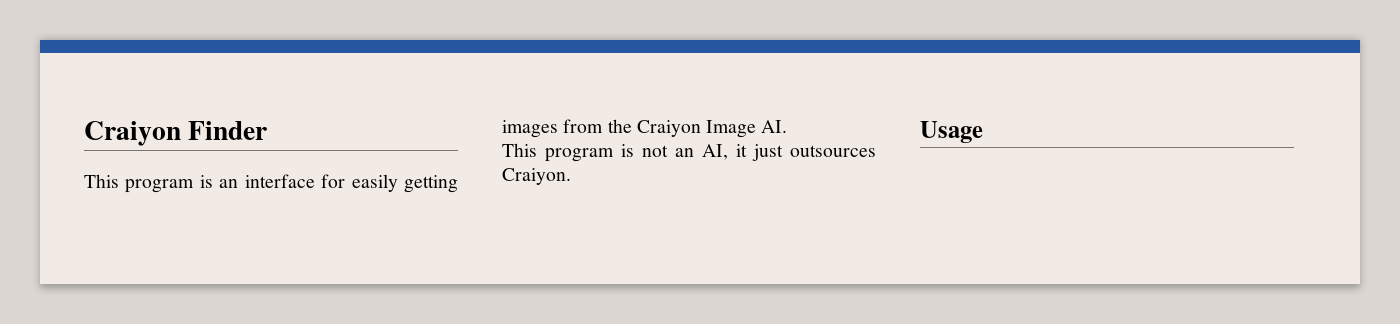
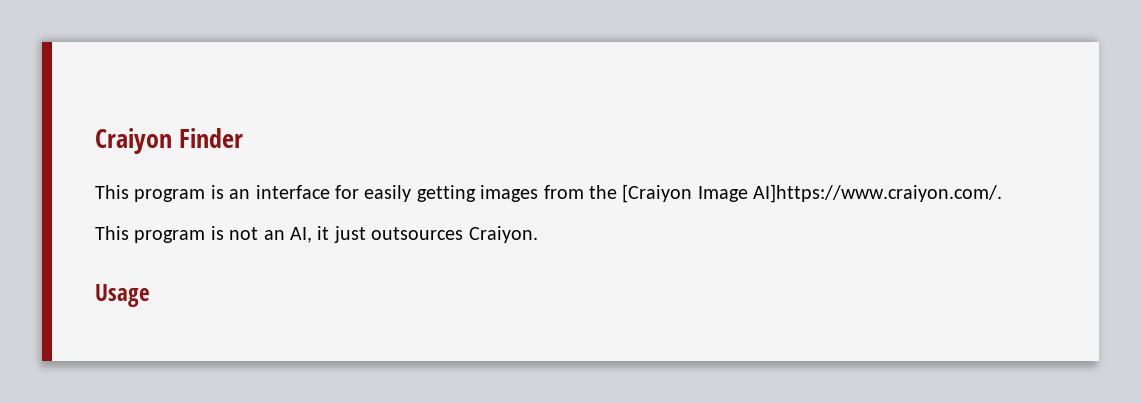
- This program is an interface for easily getting images from the Craiyon Image AI.
+ This program is an interface for easily getting images from the [Craiyon Image AI]https://www.craiyon.com/.

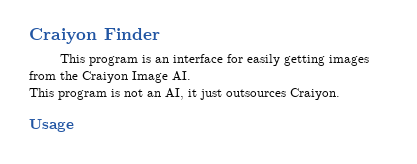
- This program is an interface for easily getting images from the [Craiyon Image AI]https://www.craiyon.com/.
+ This program is an interface for easily getting images from the Craiyon Image AI.

